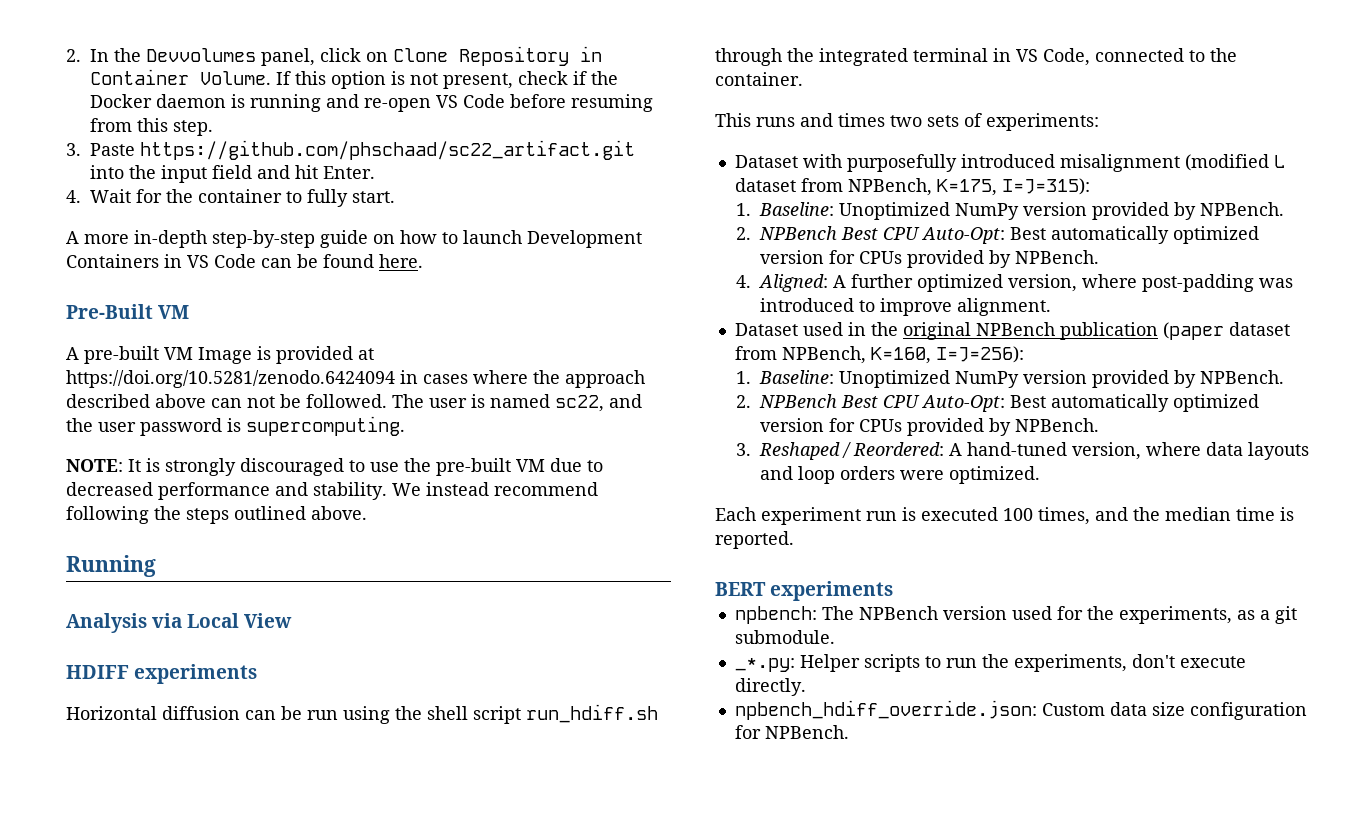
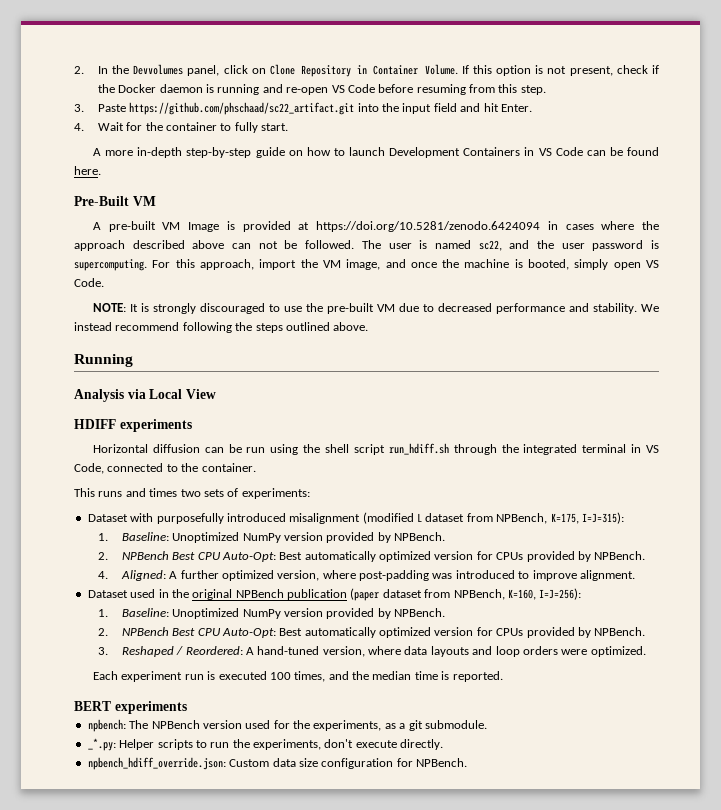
+ For this approach, import the VM image, and once the machine is booted, simply open VS Code.

